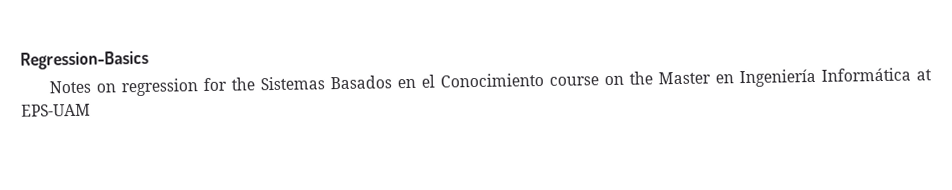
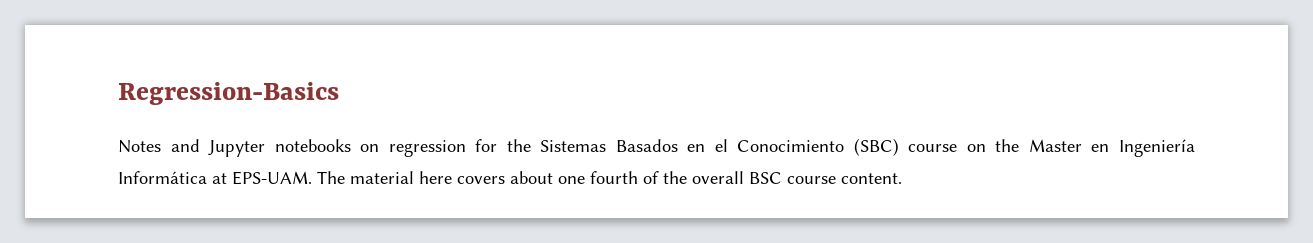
- Notes on regression for the Sistemas Basados en el Conocimiento course on the Master en Ingeniería Informática at EPS-UAM
+ Notes and Jupyter notebooks on regression for the Sistemas Basados en el Conocimiento (SBC) course on the Master en Ingeniería Informática at EPS-UAM. The material here covers about one fourth of the overall BSC course content.

